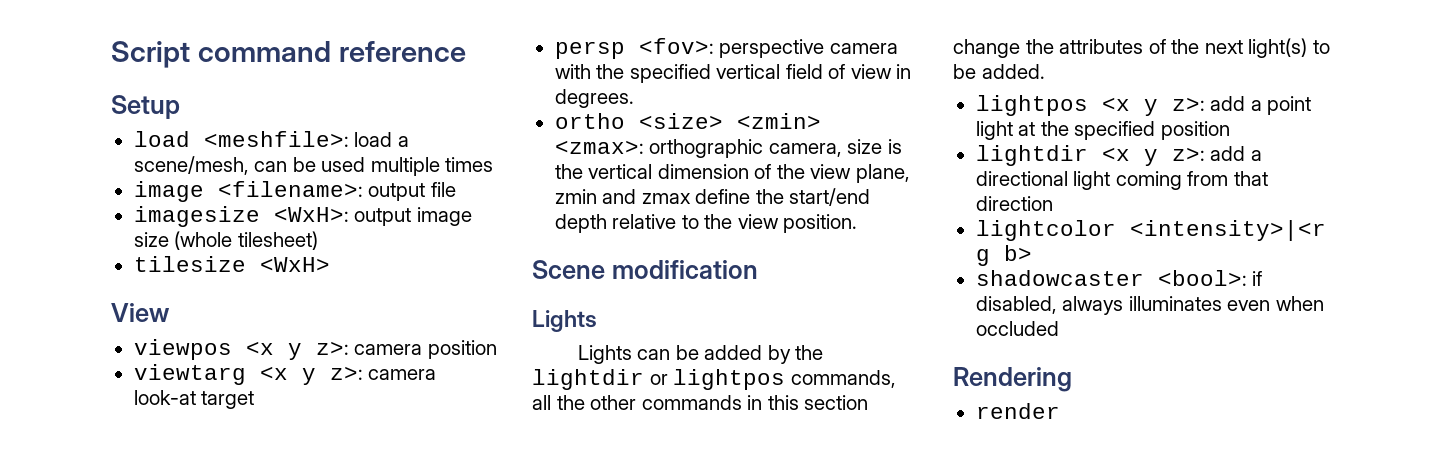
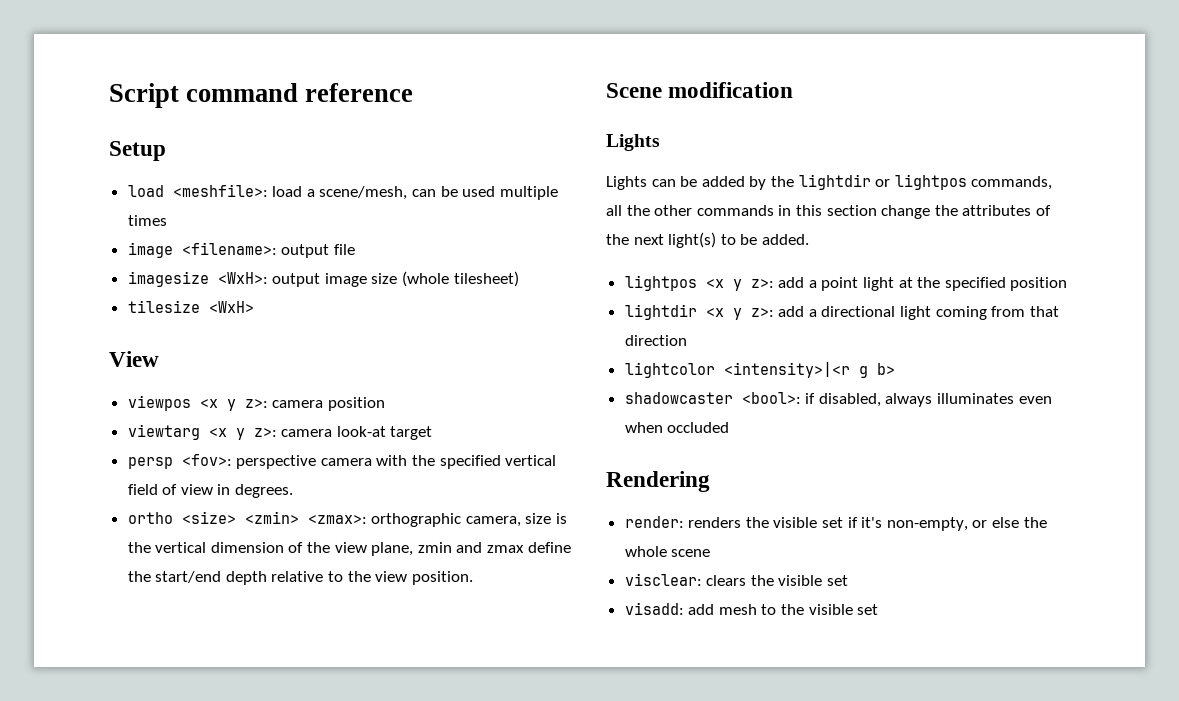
- render
+ render: renders the visible set if it's non-empty, or else the whole scene
+ visclear: clears the visible set
+ visadd: add mesh to the visible set

